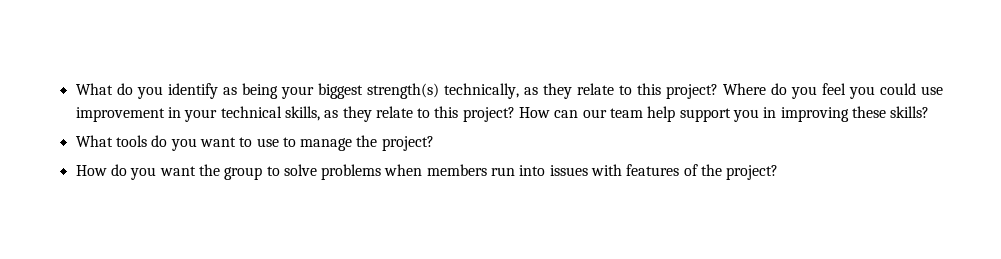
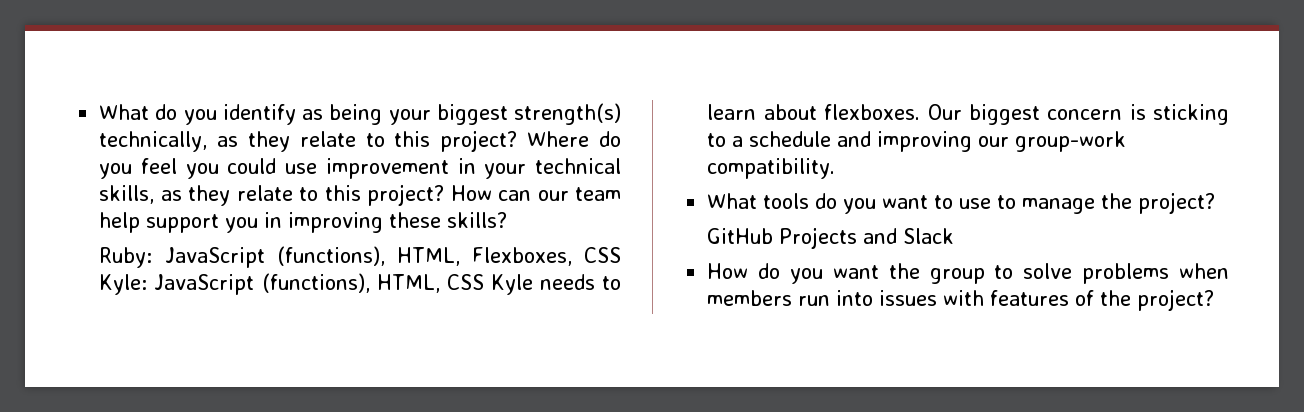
+ Ruby: JavaScript (functions), HTML, Flexboxes, CSS Kyle: JavaScript (functions), HTML, CSS Kyle needs to learn about flexboxes. Our biggest concern is sticking to a schedule and improving our group-work compatibility.
+ GitHub Projects and Slack

